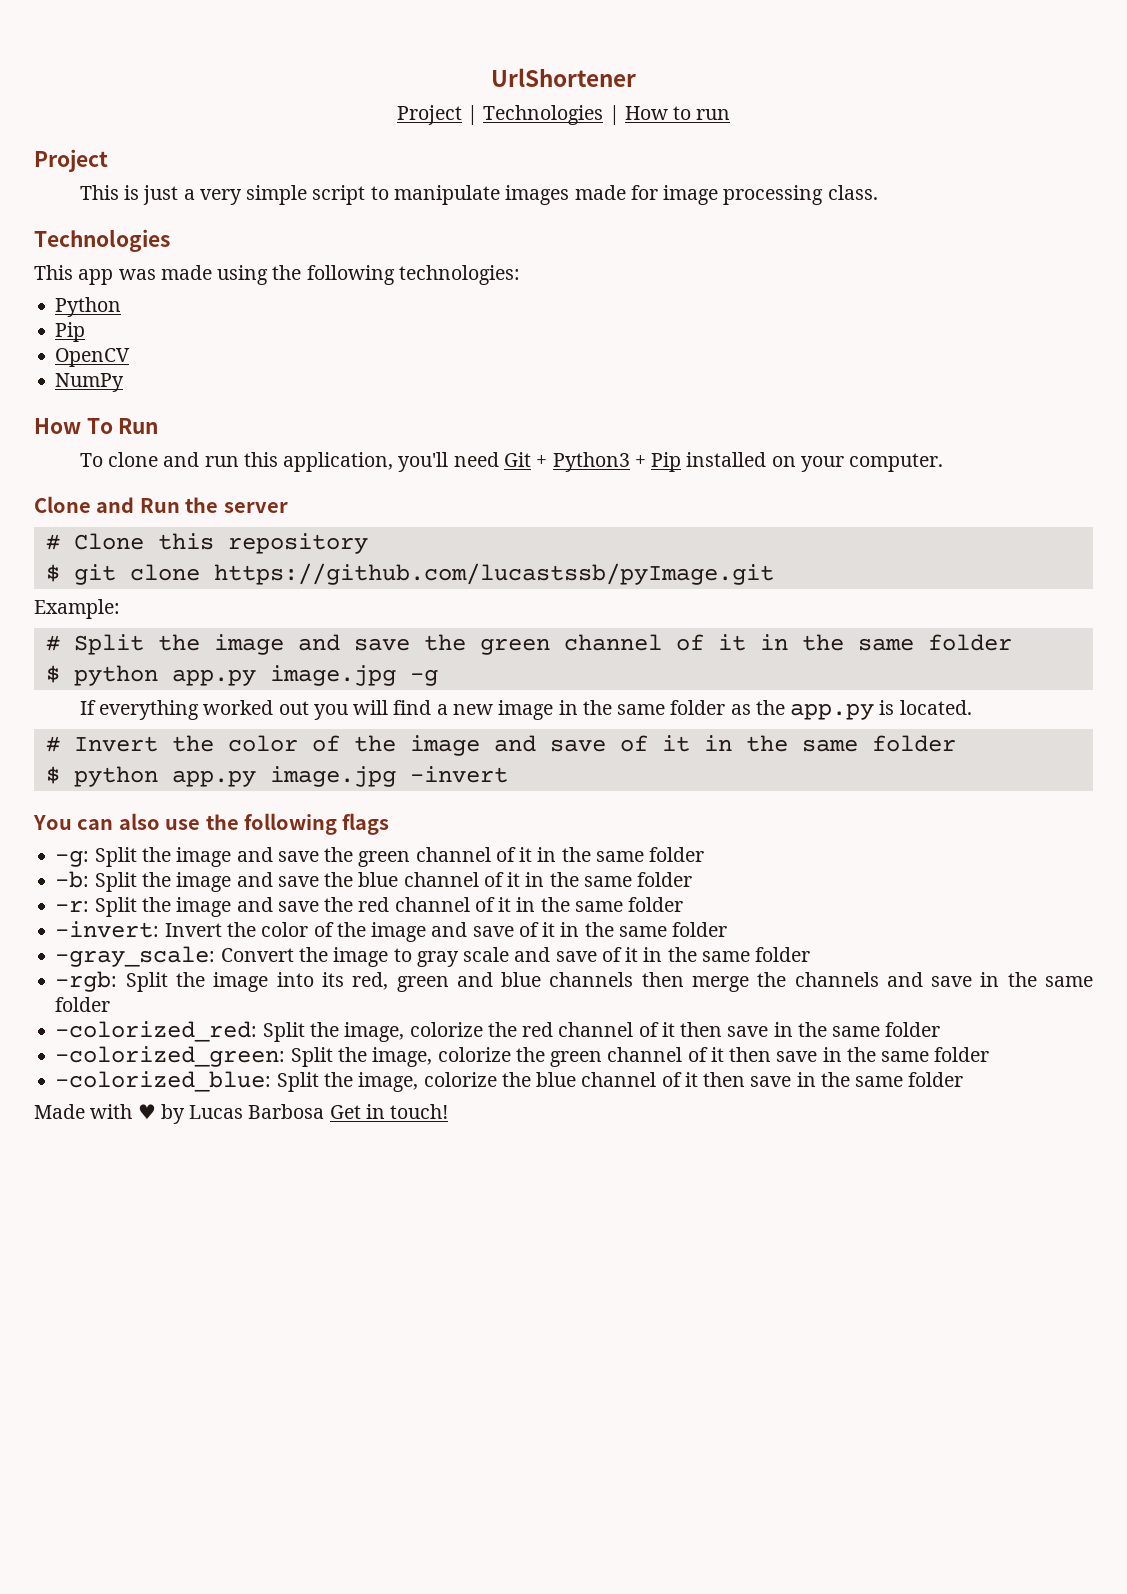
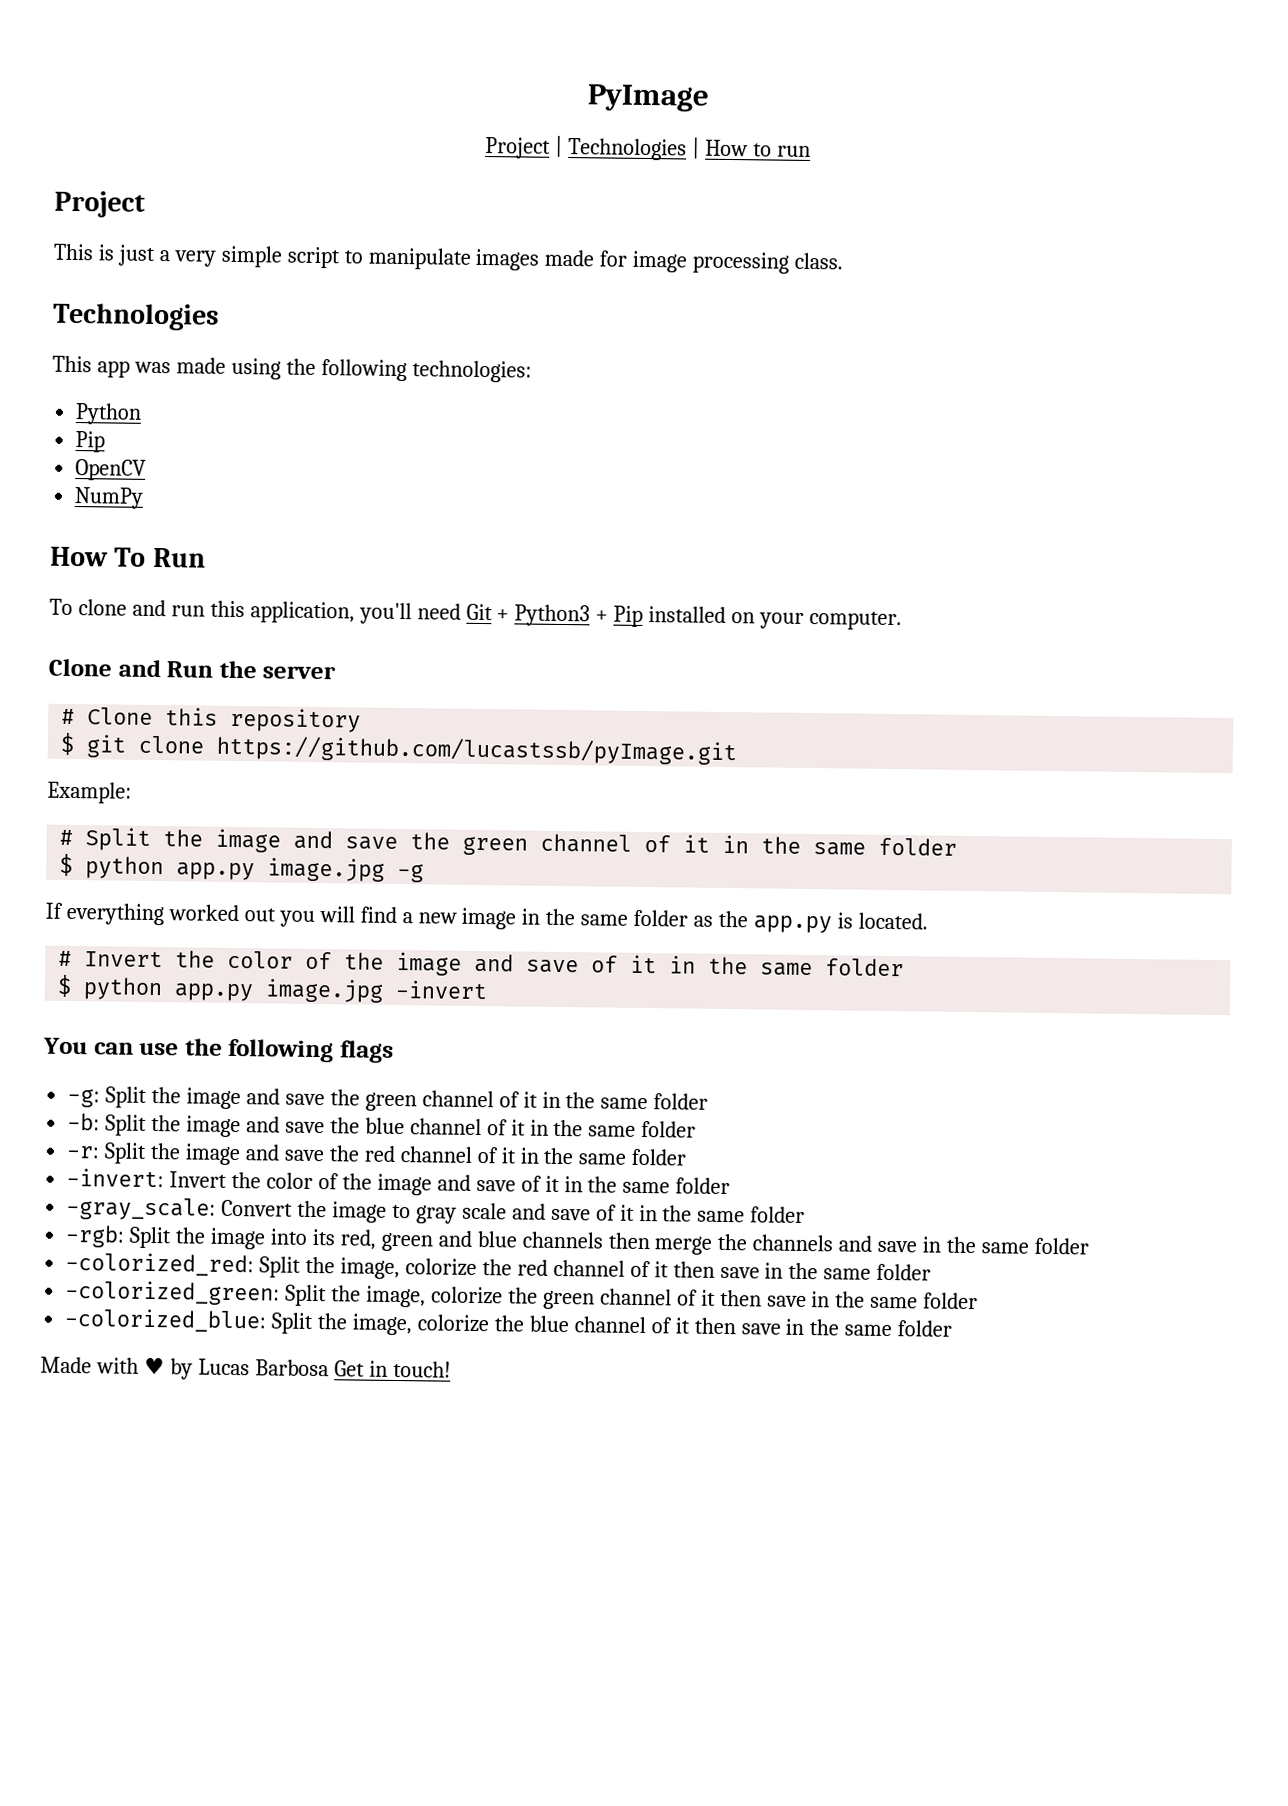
- UrlShortener
+ PyImage
- You can also use the following flags
+ You can use the following flags

